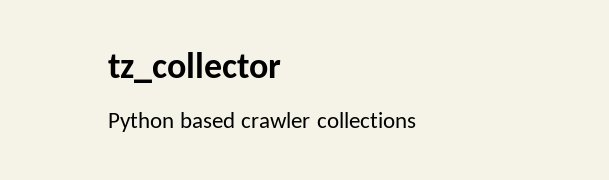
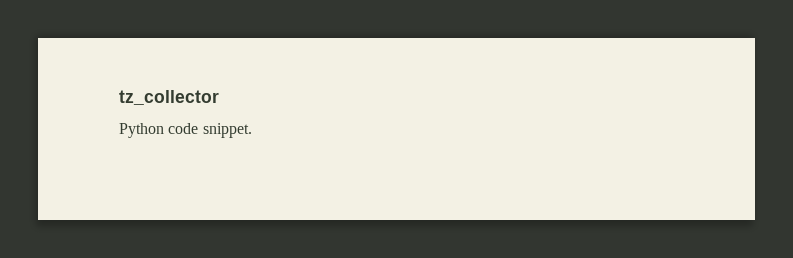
- Python based crawler collections
+ Python code snippet.

